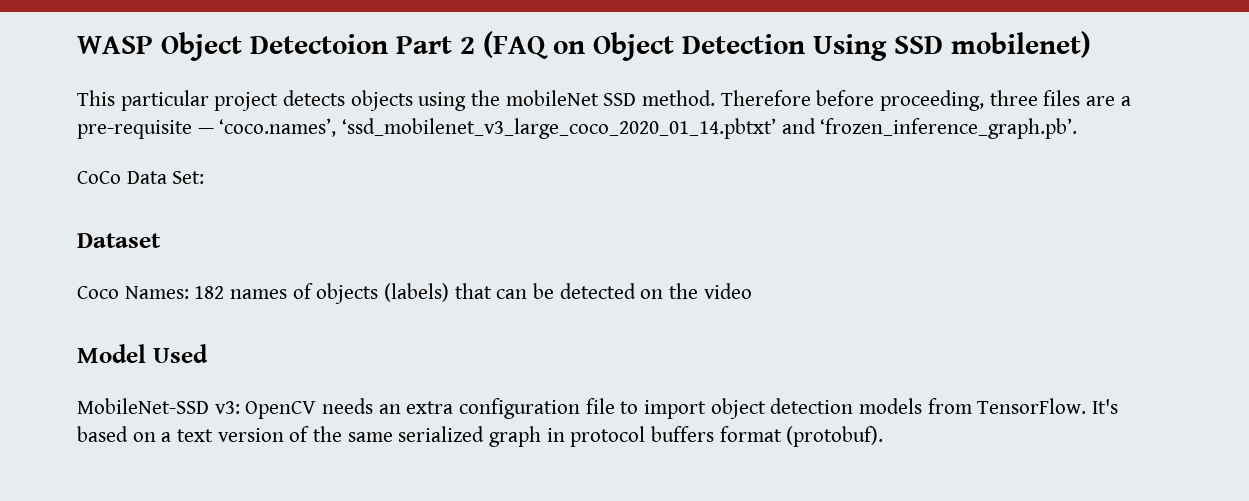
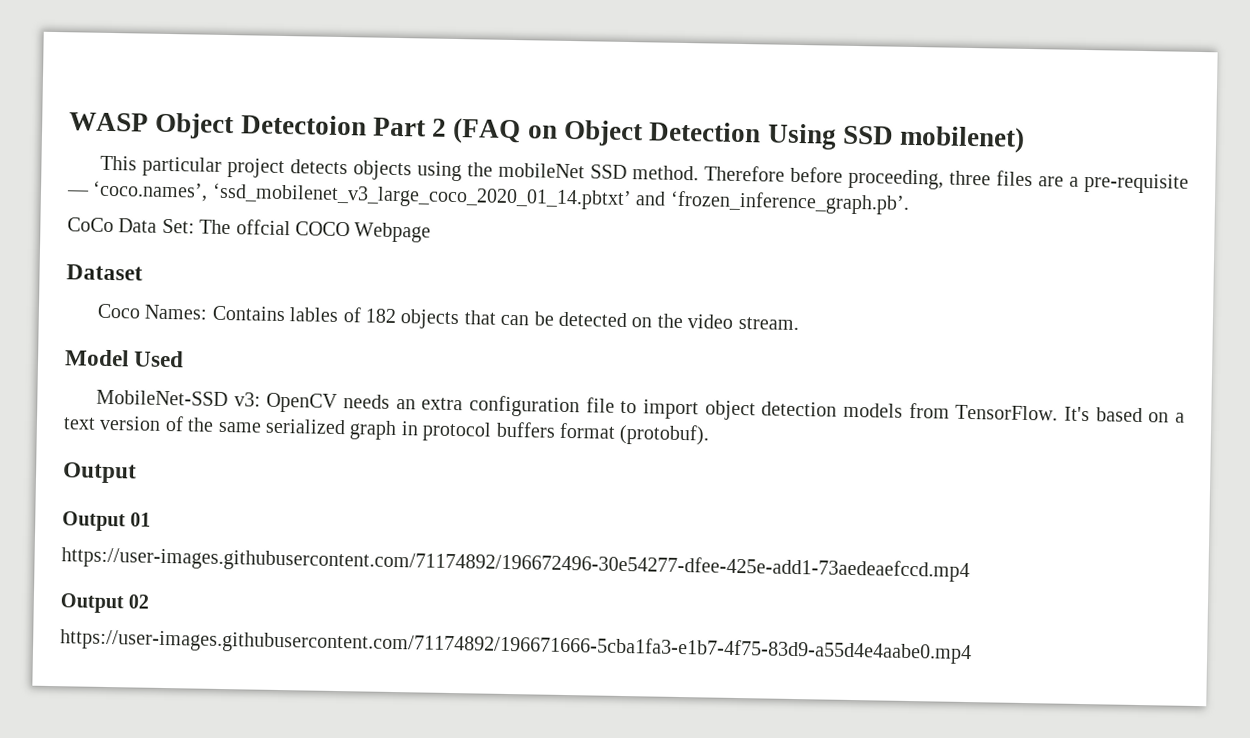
- CoCo Data Set:
+ CoCo Data Set: The offcial COCO Webpage
- Coco Names: 182 names of objects (labels) that can be detected on the video
+ Coco Names: Contains lables of 182 objects that can be detected on the video stream.
  It's based on a text version of the same serialized graph in protocol buffers format (protobuf).
+ Output
+ Output 01
+ https://user-images.githubusercontent.com/71174892/196672496-30e54277-dfee-425e-add1-73aedeaefccd.mp4
+ Output 02
+ https://user-images.githubusercontent.com/71174892/196671666-5cba1fa3-e1b7-4f75-83d9-a55d4e4aabe0.mp4

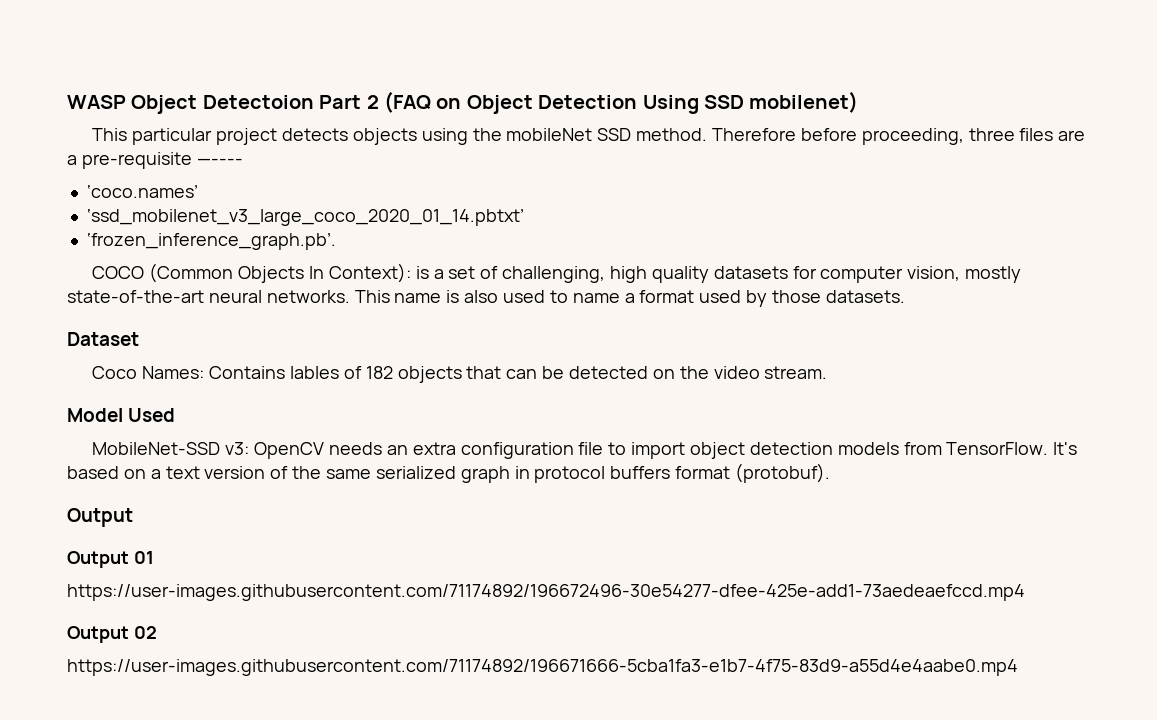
- Therefore before proceeding, three files are a pre-requisite — ‘coco.names’, ‘ssd_mobilenet_v3_large_coco_2020_01_14.pbtxt’ and ‘frozen_inference_graph.pb’.
+ Therefore before proceeding, three files are a pre-requisite —----
+ ‘coco.names’
+ ‘ssd_mobilenet_v3_large_coco_2020_01_14.pbtxt’
+ ‘frozen_inference_graph.pb’.
- CoCo Data Set: The offcial COCO Webpage
+ COCO (Common Objects In Context): is a set of challenging, high quality datasets for computer vision, mostly state-of-the-art neural networks. This name is also used to name a format used by those datasets.

